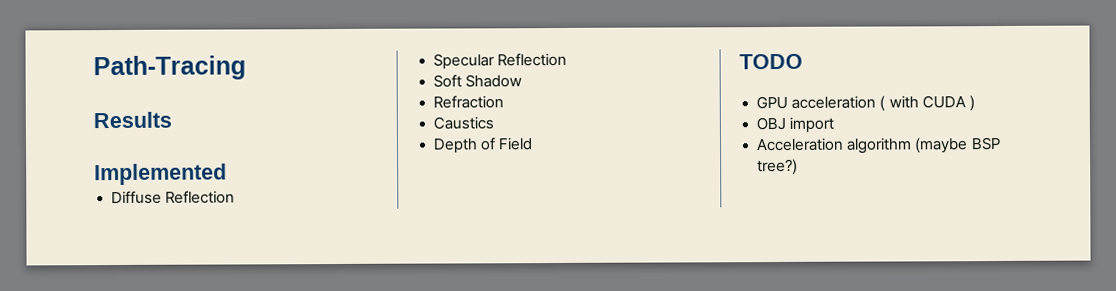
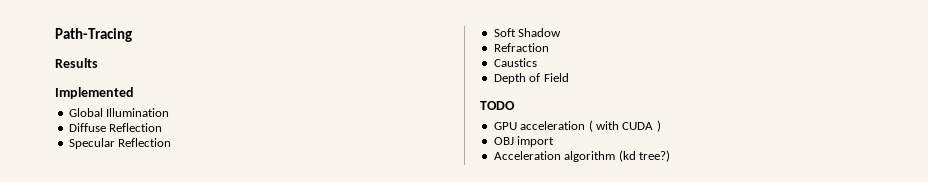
+ Global Illumination
- Acceleration algorithm (maybe BSP tree?)
+ Acceleration algorithm (kd tree?)

